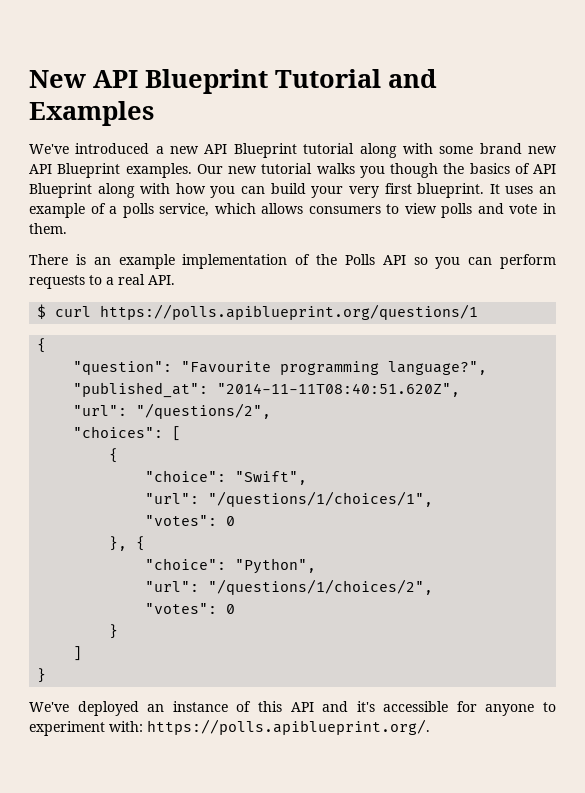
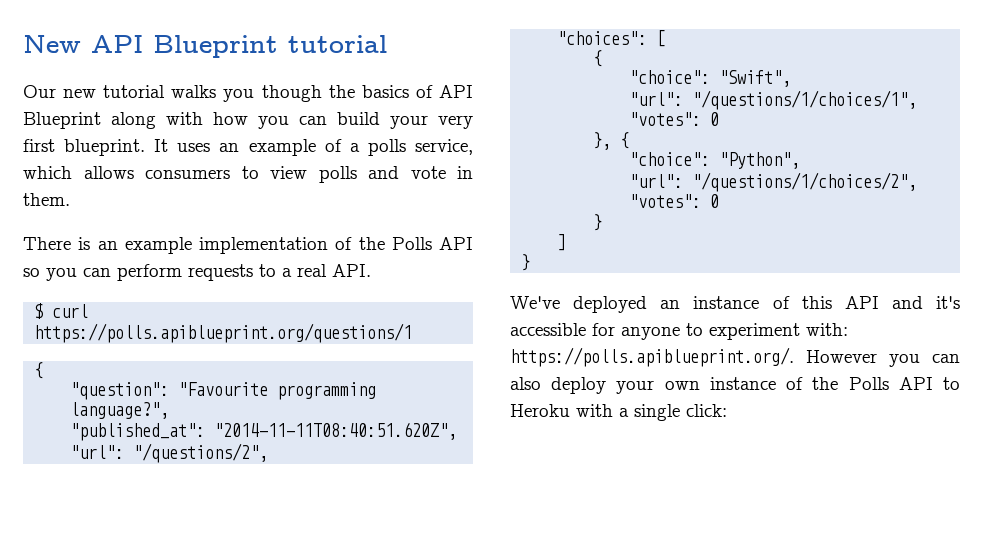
- New API Blueprint Tutorial and Examples
- We've introduced a new API Blueprint tutorial along with some brand new API Blueprint examples. Our new tutorial walks you though the basics of API Blueprint along with how you can build your very first blueprint.
+ New API Blueprint tutorial
+ Our new tutorial walks you though the basics of API Blueprint along with how you can build your very first blueprint.
- We've deployed an instance of this API and it's accessible for anyone to experiment with: https://polls.apiblueprint.org/.
+ We've deployed an instance of this API and it's accessible for anyone to experiment with: https://polls.apiblueprint.org/. However you can also deploy your own instance of the Polls API to Heroku with a single click:

